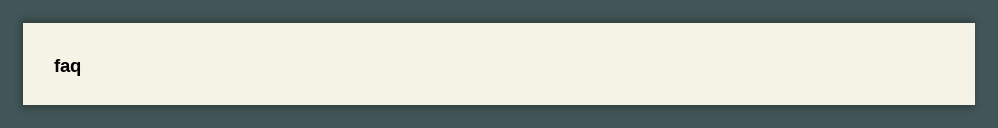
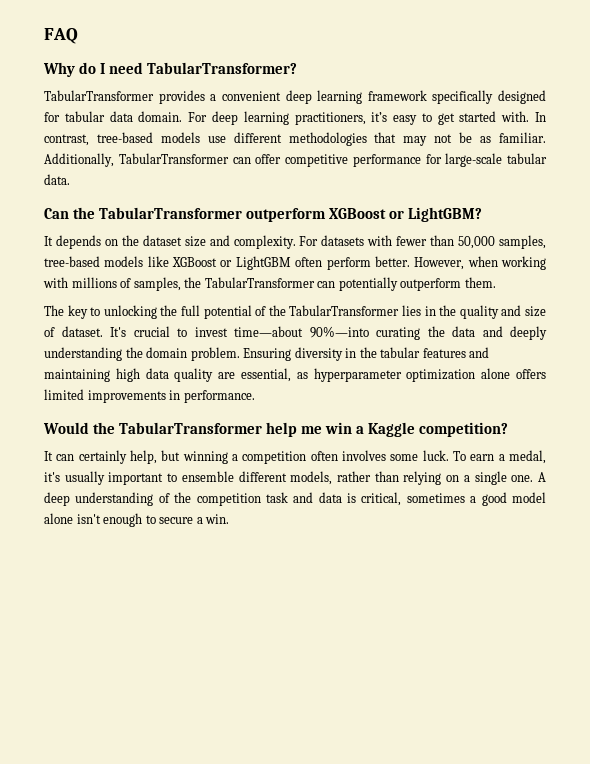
- faq
+ FAQ
+ Why do I need TabularTransformer?
+ TabularTransformer provides a convenient deep learning framework specifically designed for tabular data domain. For deep learning practitioners, it’s easy to get started with. In contrast, tree-based models use different methodologies that may not be as familiar. Additionally, TabularTransformer can offer competitive performance for large-scale tabular data.
+ Can the TabularTransformer outperform XGBoost or LightGBM?
+ It depends on the dataset size and complexity. For datasets with fewer than 50,000 samples, tree-based models like XGBoost or LightGBM often perform better. However, when working with millions of samples, the TabularTransformer can potentially outperform them.
+ The key to unlocking the full potential of the TabularTransformer lies in the quality and size of dataset. It's crucial to invest time—about 90%—into curating the data and deeply understanding the domain problem. Ensuring diversity in the tabular features and maintaining high data quality are essential, as hyperparameter optimization alone offers limited improvements in performance.
+ Would the TabularTransformer help me win a Kaggle competition?
+ It can certainly help, but winning a competition often involves some luck. To earn a medal, it's usually important to ensemble different models, rather than relying on a single one. A deep understanding of the competition task and data is critical, sometimes a good model alone isn't enough to secure a win.

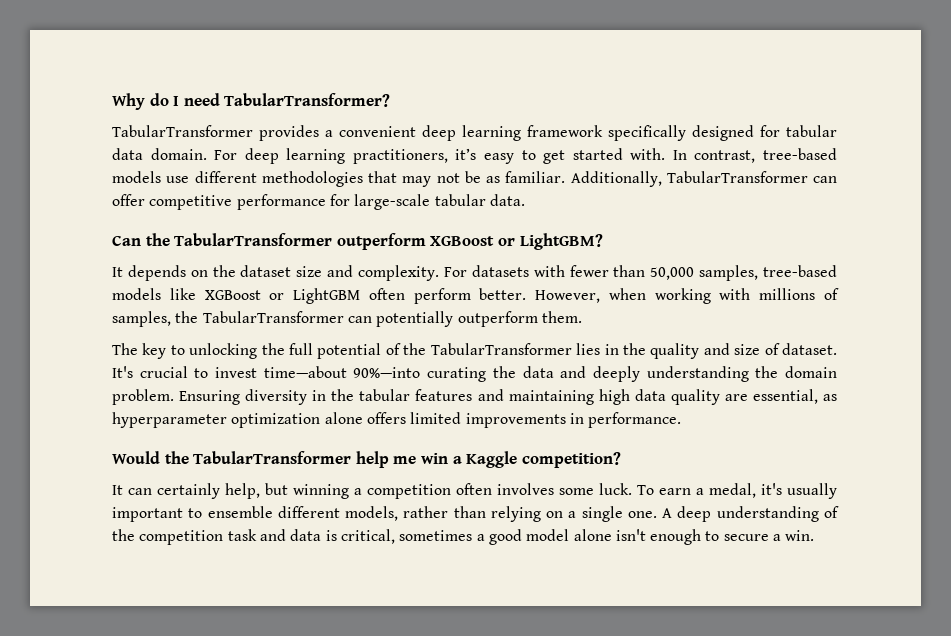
- FAQ

